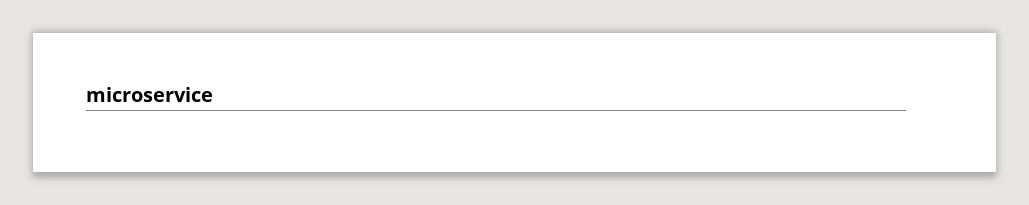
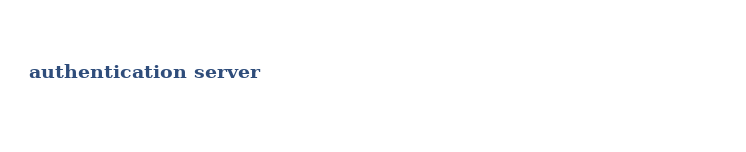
- microservice
+ authentication server

